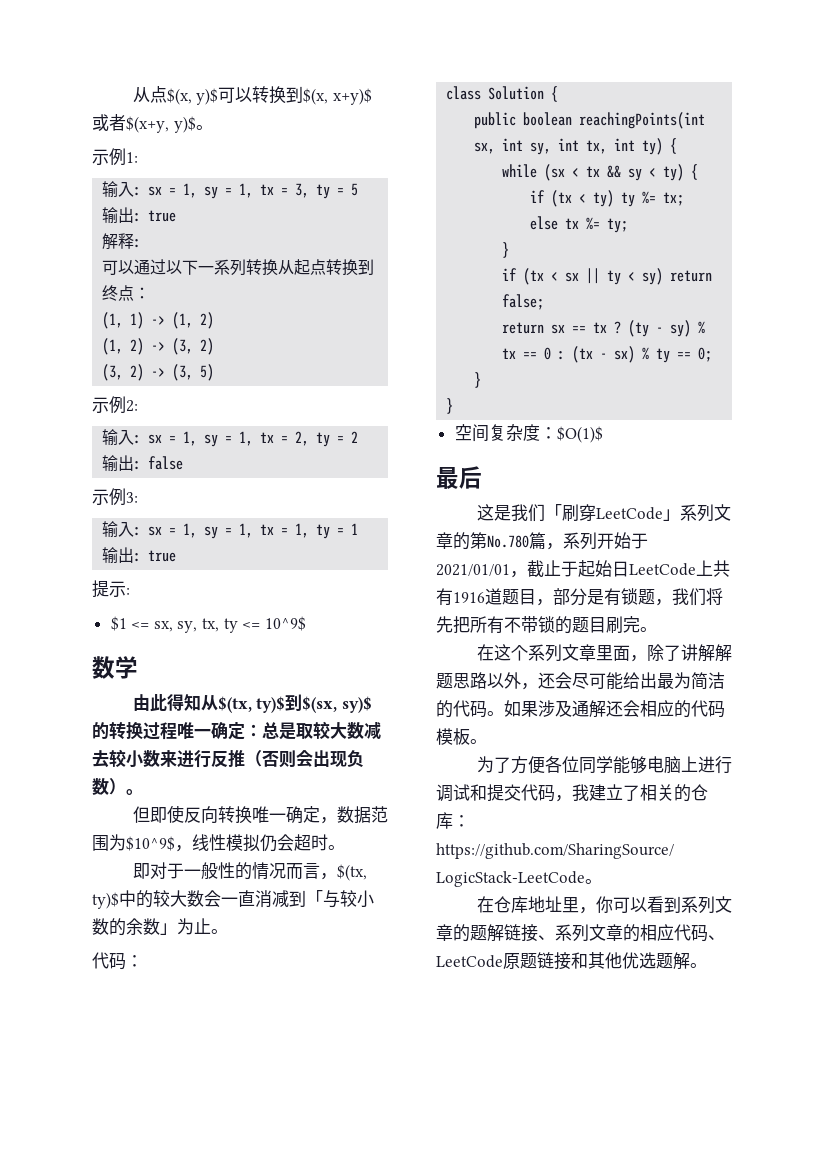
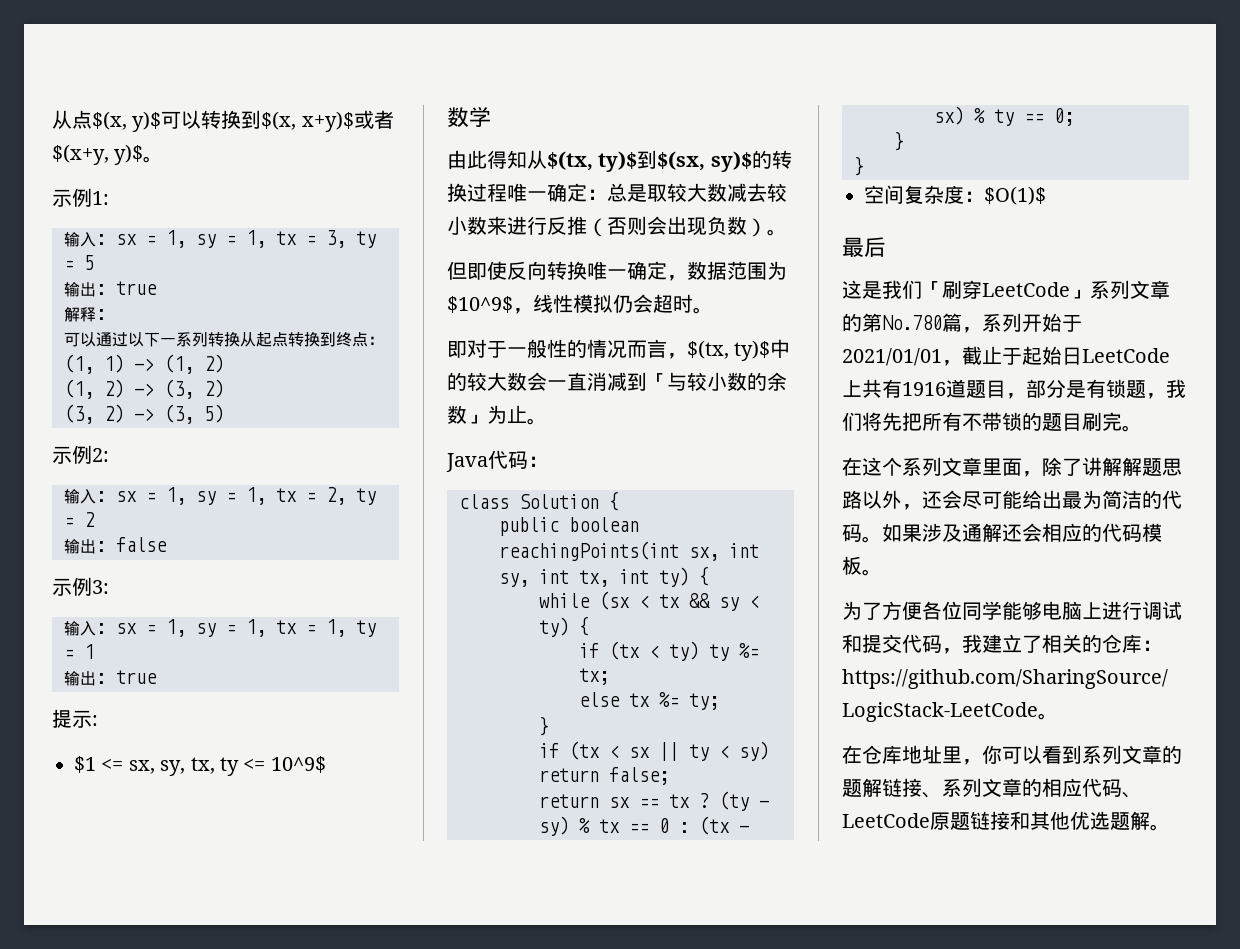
- 代码：
+ Java代码：

